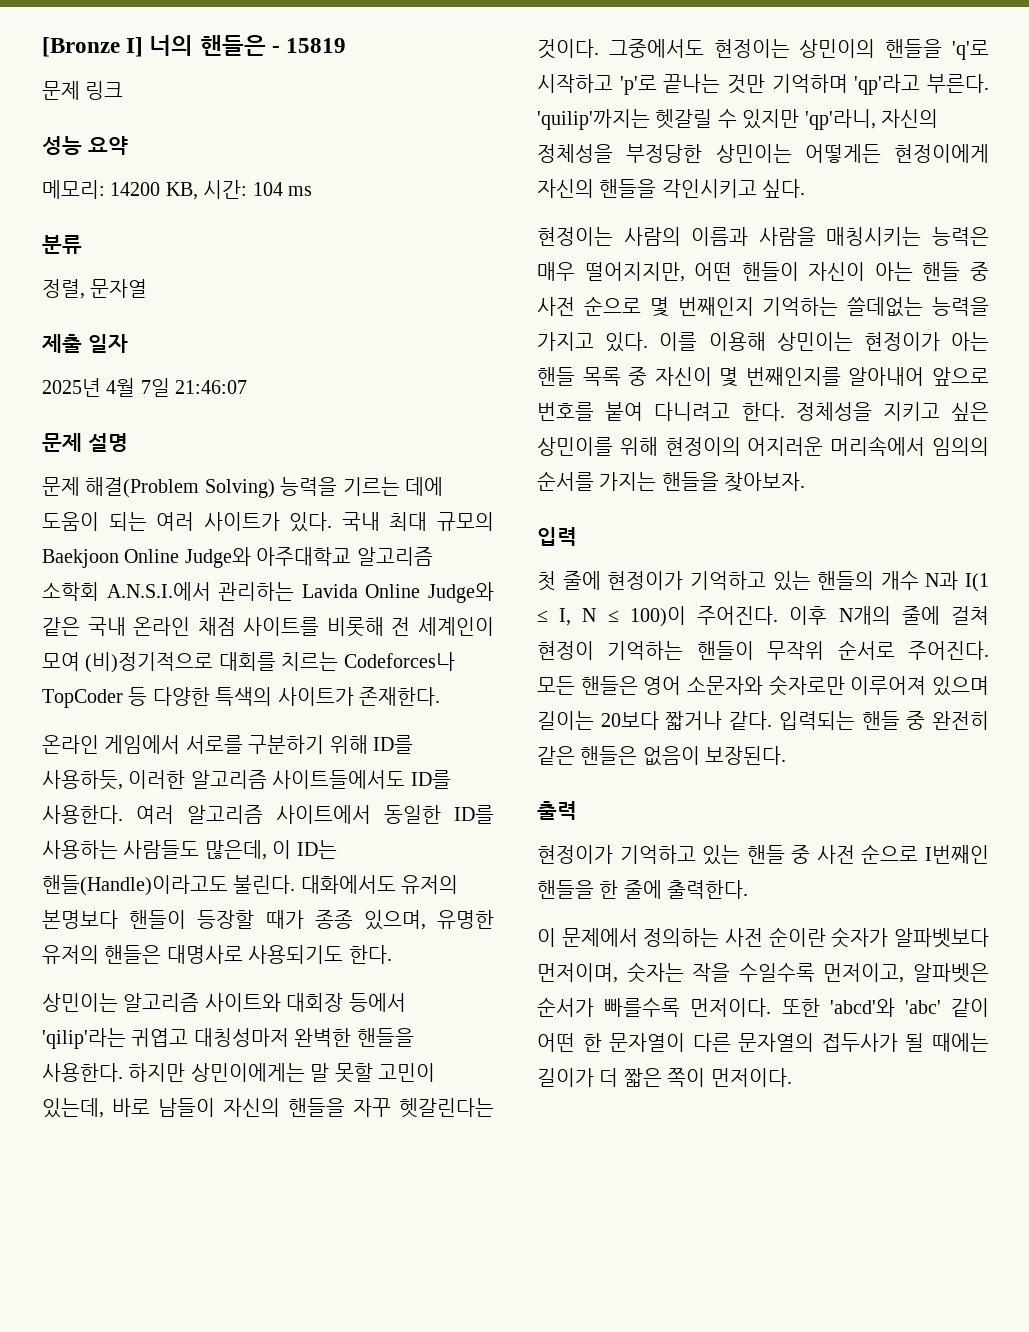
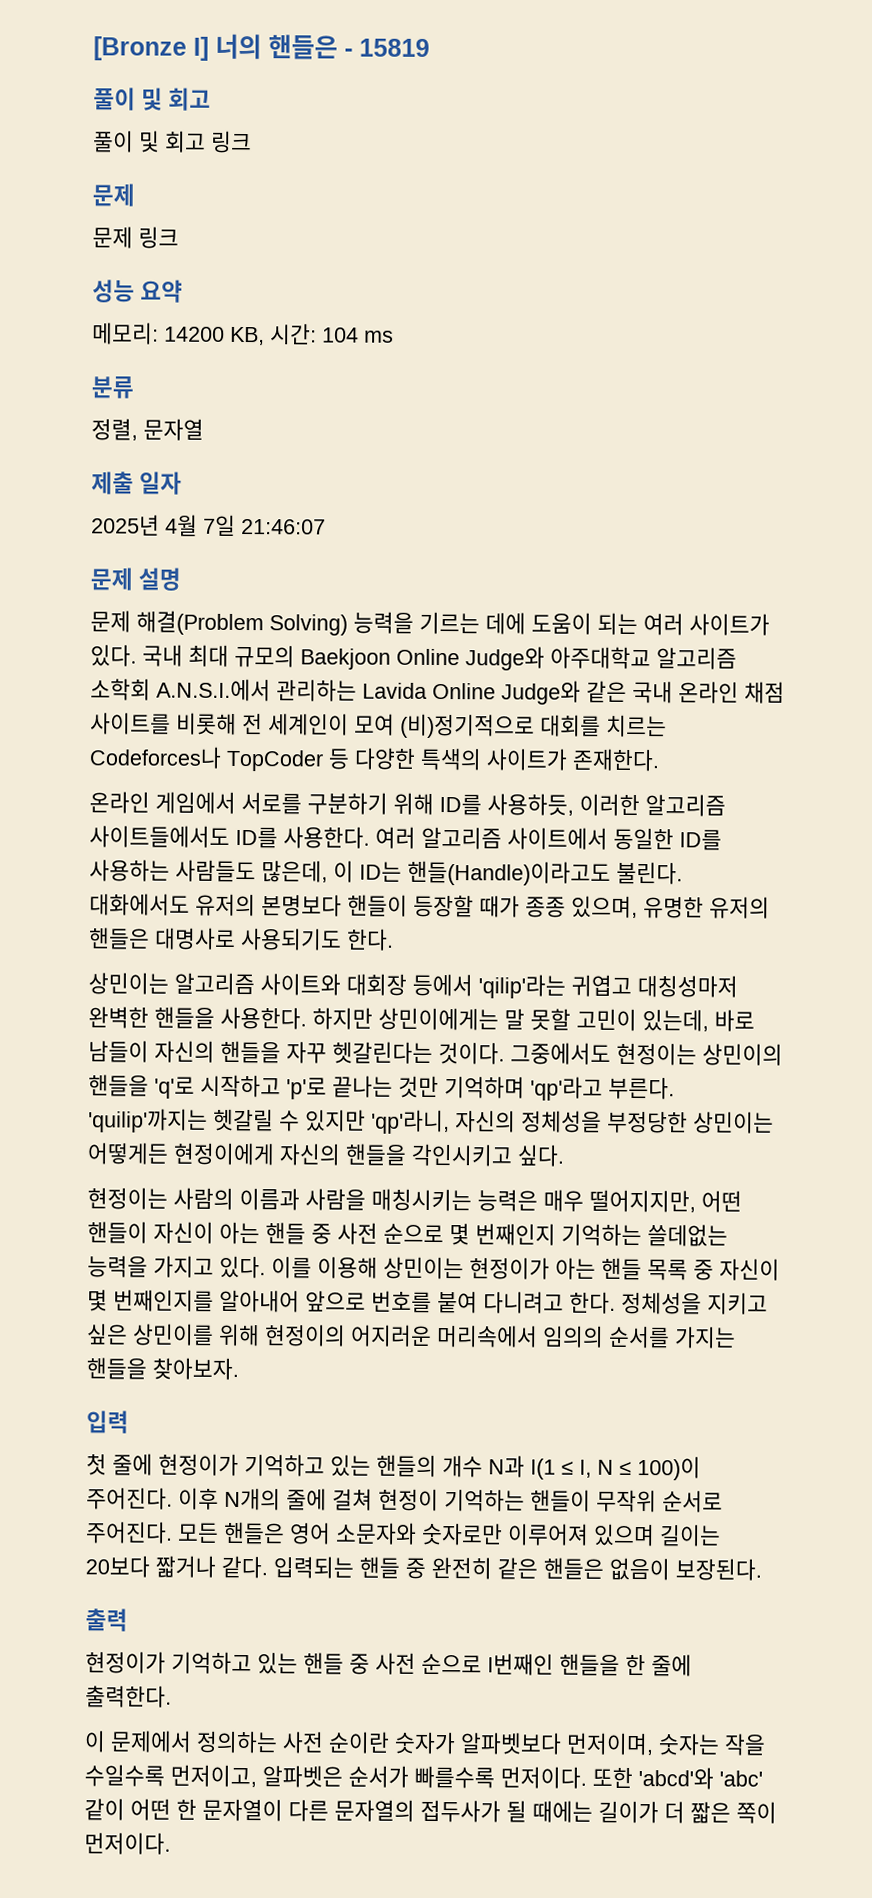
  [Bronze I] 너의 핸들은 - 15819
+ 풀이 및 회고
+ 풀이 및 회고 링크
+ 문제

